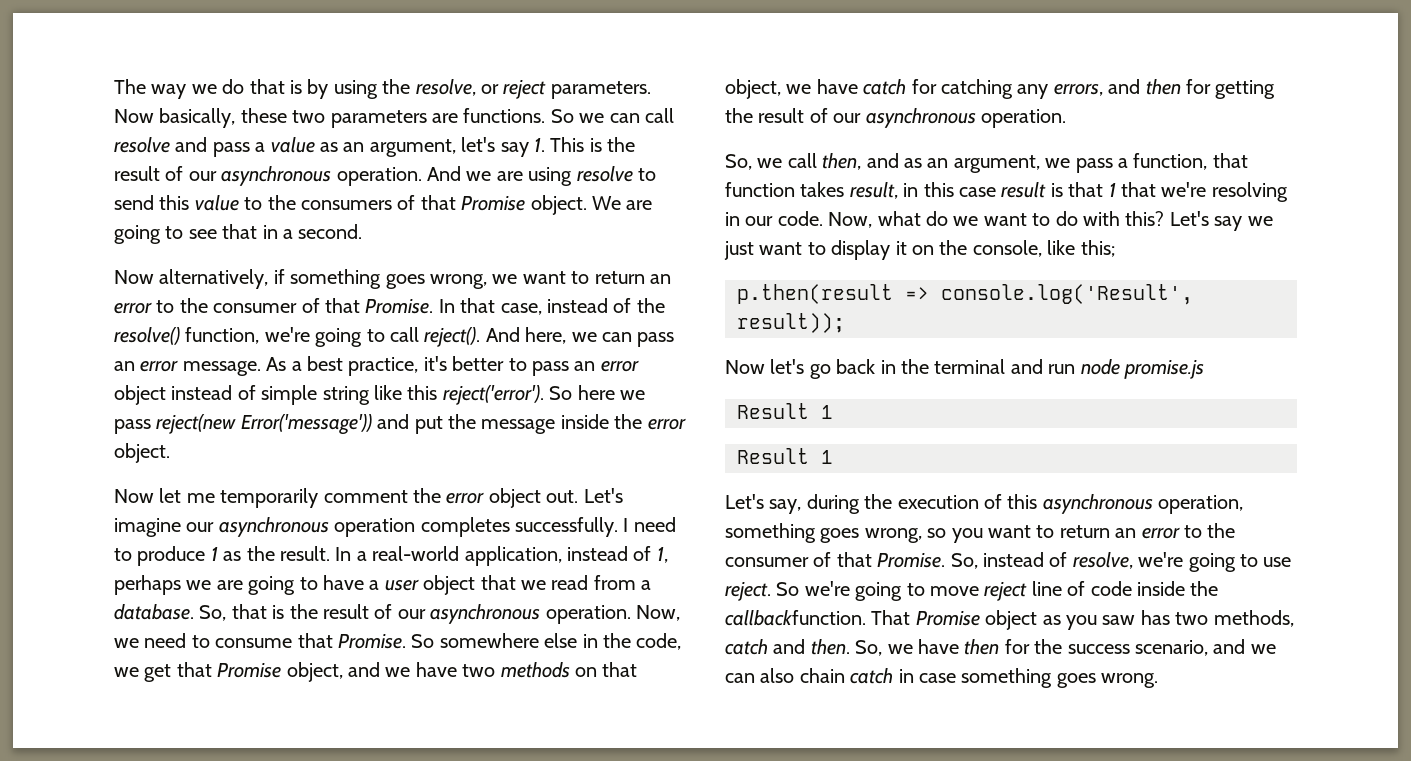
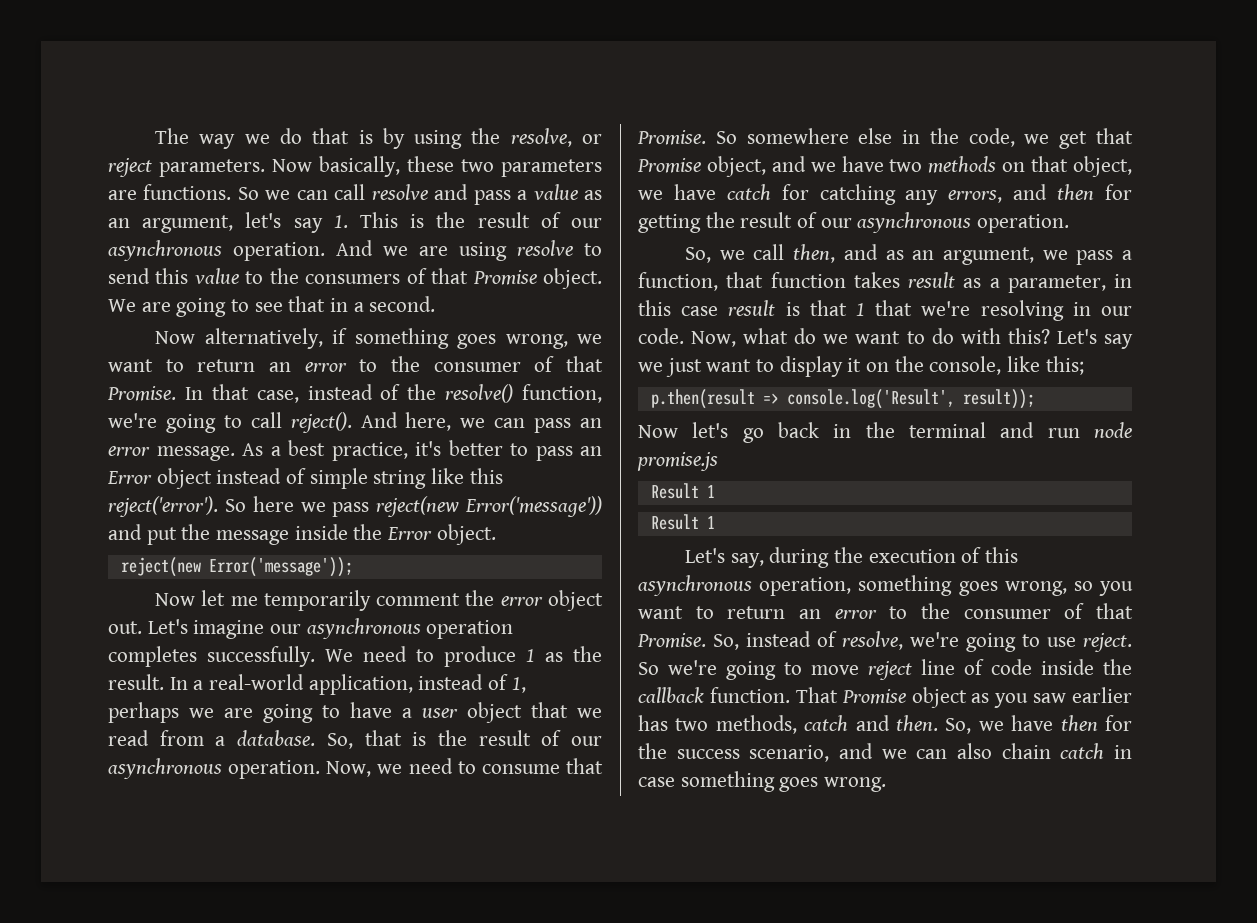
- As a best practice, it's better to pass an error object instead of simple string like this reject('error').
+ As a best practice, it's better to pass an Error object instead of simple string like this reject('error').
- So here we pass reject(new Error('message')) and put the message inside the error object.
+ So here we pass reject(new Error('message')) and put the message inside the Error object.
+ reject(new Error('message'));
- I need to produce 1 as the result.
+ We need to produce 1 as the result.
- So, we call then, and as an argument, we pass a function, that function takes result, in this case result is that 1 that we're resolving in our code.
+ So, we call then, and as an argument, we pass a function, that function takes result as a parameter, in this case result is that 1 that we're resolving in our code.
- So we're going to move reject line of code inside the callbackfunction.
+ So we're going to move reject line of code inside the callback function.
- That Promise object as you saw has two methods, catch and then.
+ That Promise object as you saw earlier has two methods, catch and then.

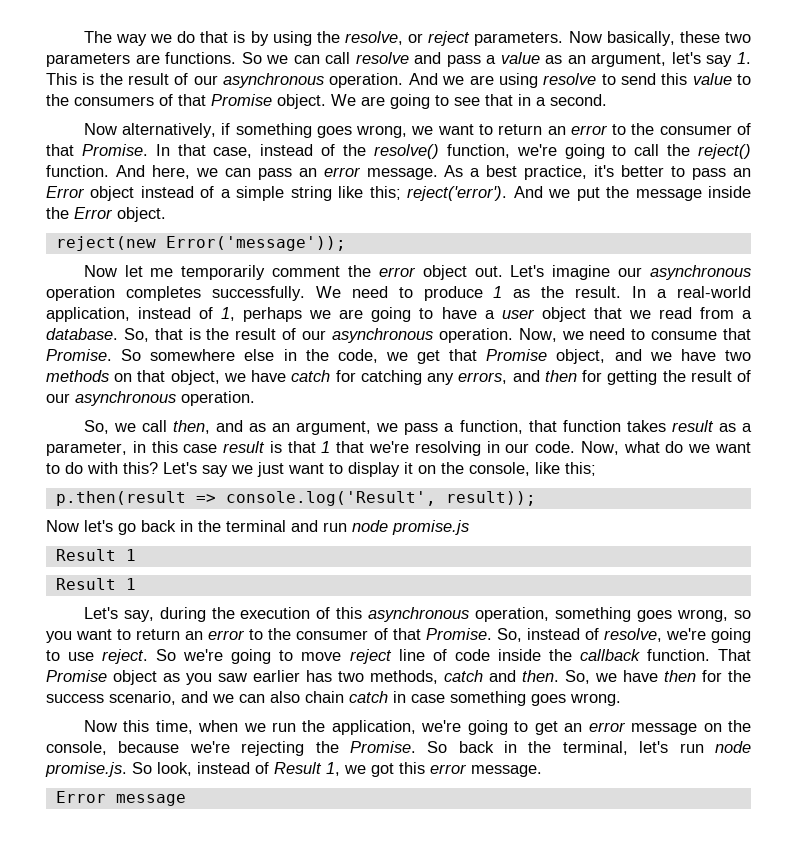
- In that case, instead of the resolve() function, we're going to call reject().
+ In that case, instead of the resolve() function, we're going to call the reject() function.
- As a best practice, it's better to pass an Error object instead of simple string like this reject('error'). So here we pass reject(new Error('message')) and put the message inside the Error object.
+ As a best practice, it's better to pass an Error object instead of a simple string like this; reject('error'). And we put the message inside the Error object.
+ Now this time, when we run the application, we're going to get an error message on the console, because we're rejecting the Promise. So back in the terminal, let's run node promise.js. So look, instead of Result 1, we got this error message.
+ Error message

